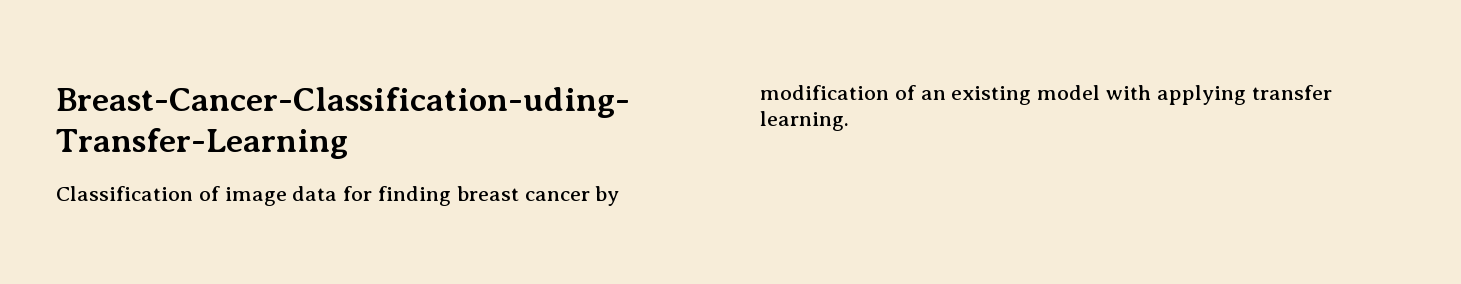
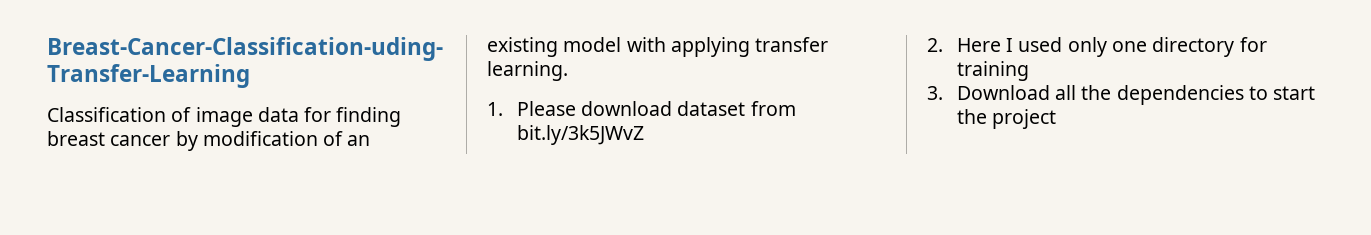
+ 1. Please download dataset from bit.ly/3k5JWvZ
+ 2. Here I used only one directory for training
+ 3. Download all the dependencies to start the project

